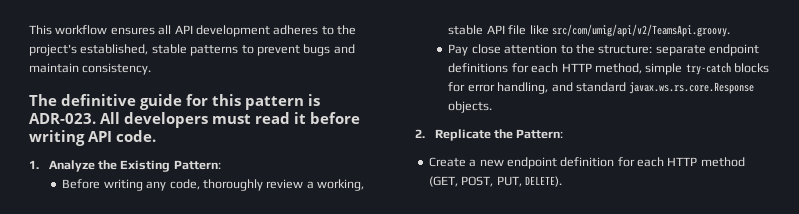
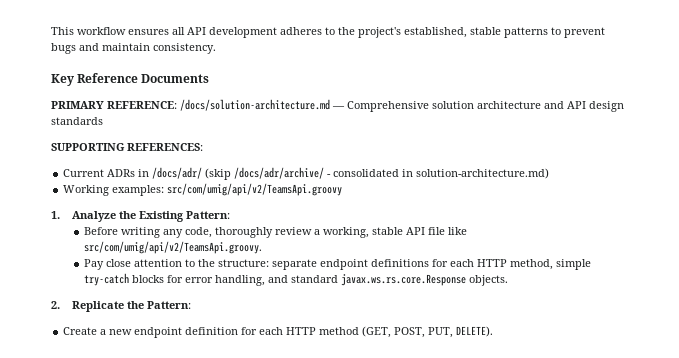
- The definitive guide for this pattern is ADR-023. All developers must read it before writing API code.
+ Key Reference Documents
+ PRIMARY REFERENCE: /docs/solution-architecture.md — Comprehensive solution architecture and API design standards
+ SUPPORTING REFERENCES:
+ Current ADRs in /docs/adr/ (skip /docs/adr/archive/ - consolidated in solution-architecture.md)
+ Working examples: src/com/umig/api/v2/TeamsApi.groovy

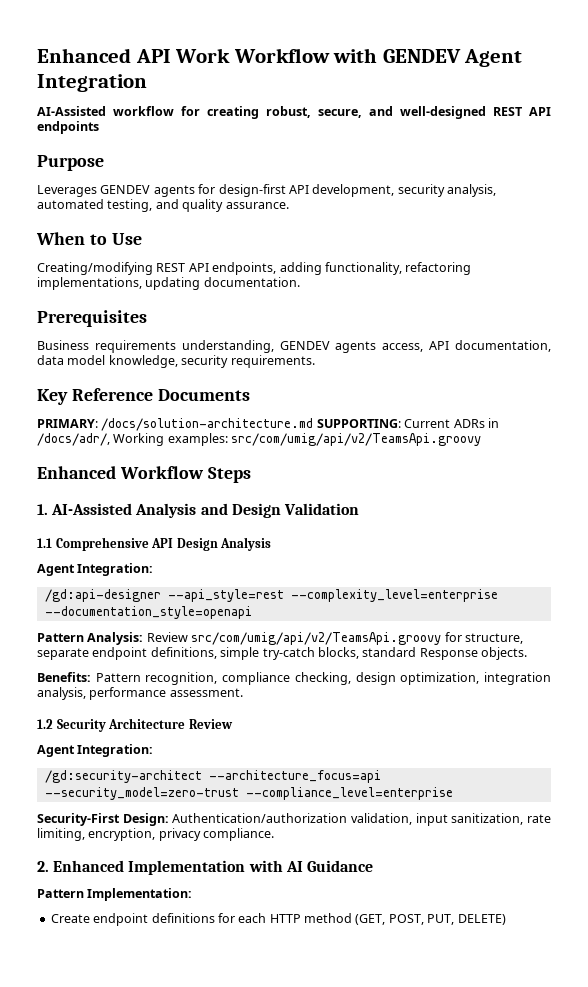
- This workflow ensures all API development adheres to the project's established, stable patterns to prevent bugs and maintain consistency.
+ Enhanced API Work Workflow with GENDEV Agent Integration
+ AI-Assisted workflow for creating robust, secure, and well-designed REST API endpoints
+ Purpose
+ Leverages GENDEV agents for design-first API development, security analysis, automated testing, and quality assurance.
+ When to Use
+ Creating/modifying REST API endpoints, adding functionality, refactoring implementations, updating documentation.
+ Prerequisites
+ Business requirements understanding, GENDEV agents access, API documentation, data model knowledge, security requirements.
  Key Reference Documents
- PRIMARY REFERENCE: /docs/solution-architecture.md — Comprehensive solution architecture and API design standards
- SUPPORTING REFERENCES:
- Current ADRs in /docs/adr/ (skip /docs/adr/archive/ - consolidated in solution-architecture.md)
- Working examples: src/com/umig/api/v2/TeamsApi.groovy
- 1. Analyze the Existing Pattern:
- Before writing any code, thoroughly review a working, stable API file like src/com/umig/api/v2/TeamsApi.groovy.
- Pay close attention to the structure: separate endpoint definitions for each HTTP method, simple try-catch blocks for error handling, and standard javax.ws.rs.core.Response objects.
- 2. Replicate the Pattern:
- Create a new endpoint definition for each HTTP method (GET, POST, PUT, DELETE).
+ PRIMARY: /docs/solution-architecture.md SUPPORTING: Current ADRs in /docs/adr/, Working examples: src/com/umig/api/v2/TeamsApi.groovy
+ Enhanced Workflow Steps
+ 1. AI-Assisted Analysis and Design Validation
+ 1.1 Comprehensive API Design Analysis
+ Agent Integration:
+ /gd:api-designer --api_style=rest --complexity_level=enterprise --documentation_style=openapi
+ Pattern Analysis: Review src/com/umig/api/v2/TeamsApi.groovy for structure, separate endpoint definitions, simple try-catch blocks, standard Response objects.
+ Benefits: Pattern recognition, compliance checking, design optimization, integration analysis, performance assessment.
+ 1.2 Security Architecture Review
+ Agent Integration:
+ /gd:security-architect --architecture_focus=api --security_model=zero-trust --compliance_level=enterprise
+ Security-First Design: Authentication/authorization validation, input sanitization, rate limiting, encryption, privacy compliance.
+ 2. Enhanced Implementation with AI Guidance
+ Pattern Implementation:
+ Create endpoint definitions for each HTTP method (GET, POST, PUT, DELETE)

